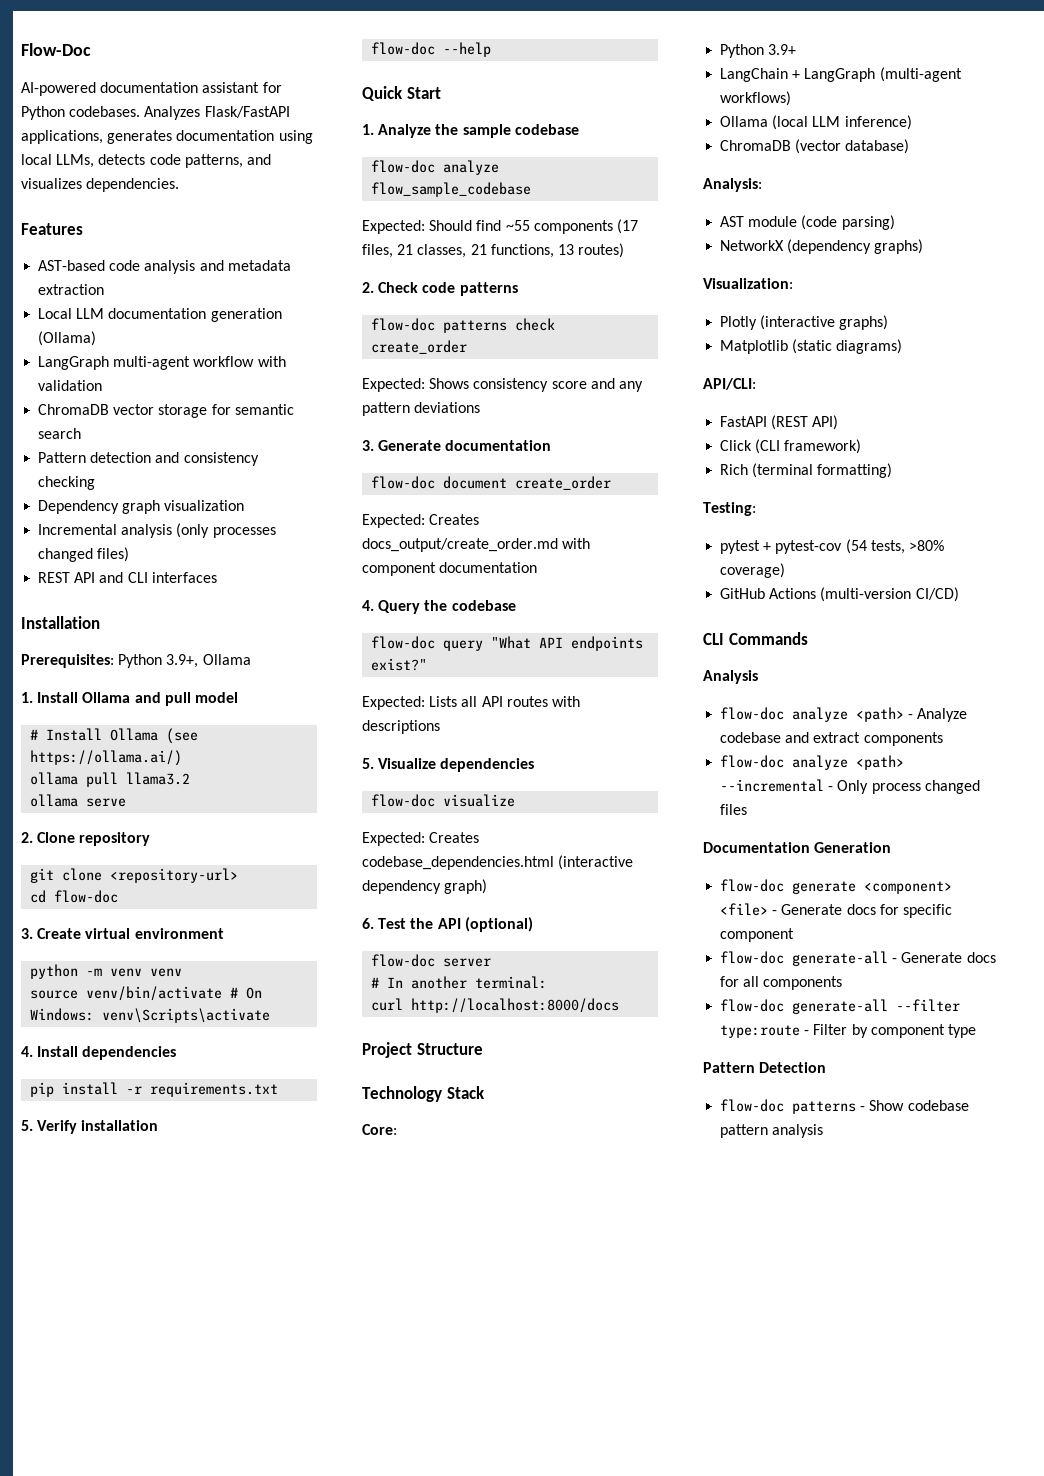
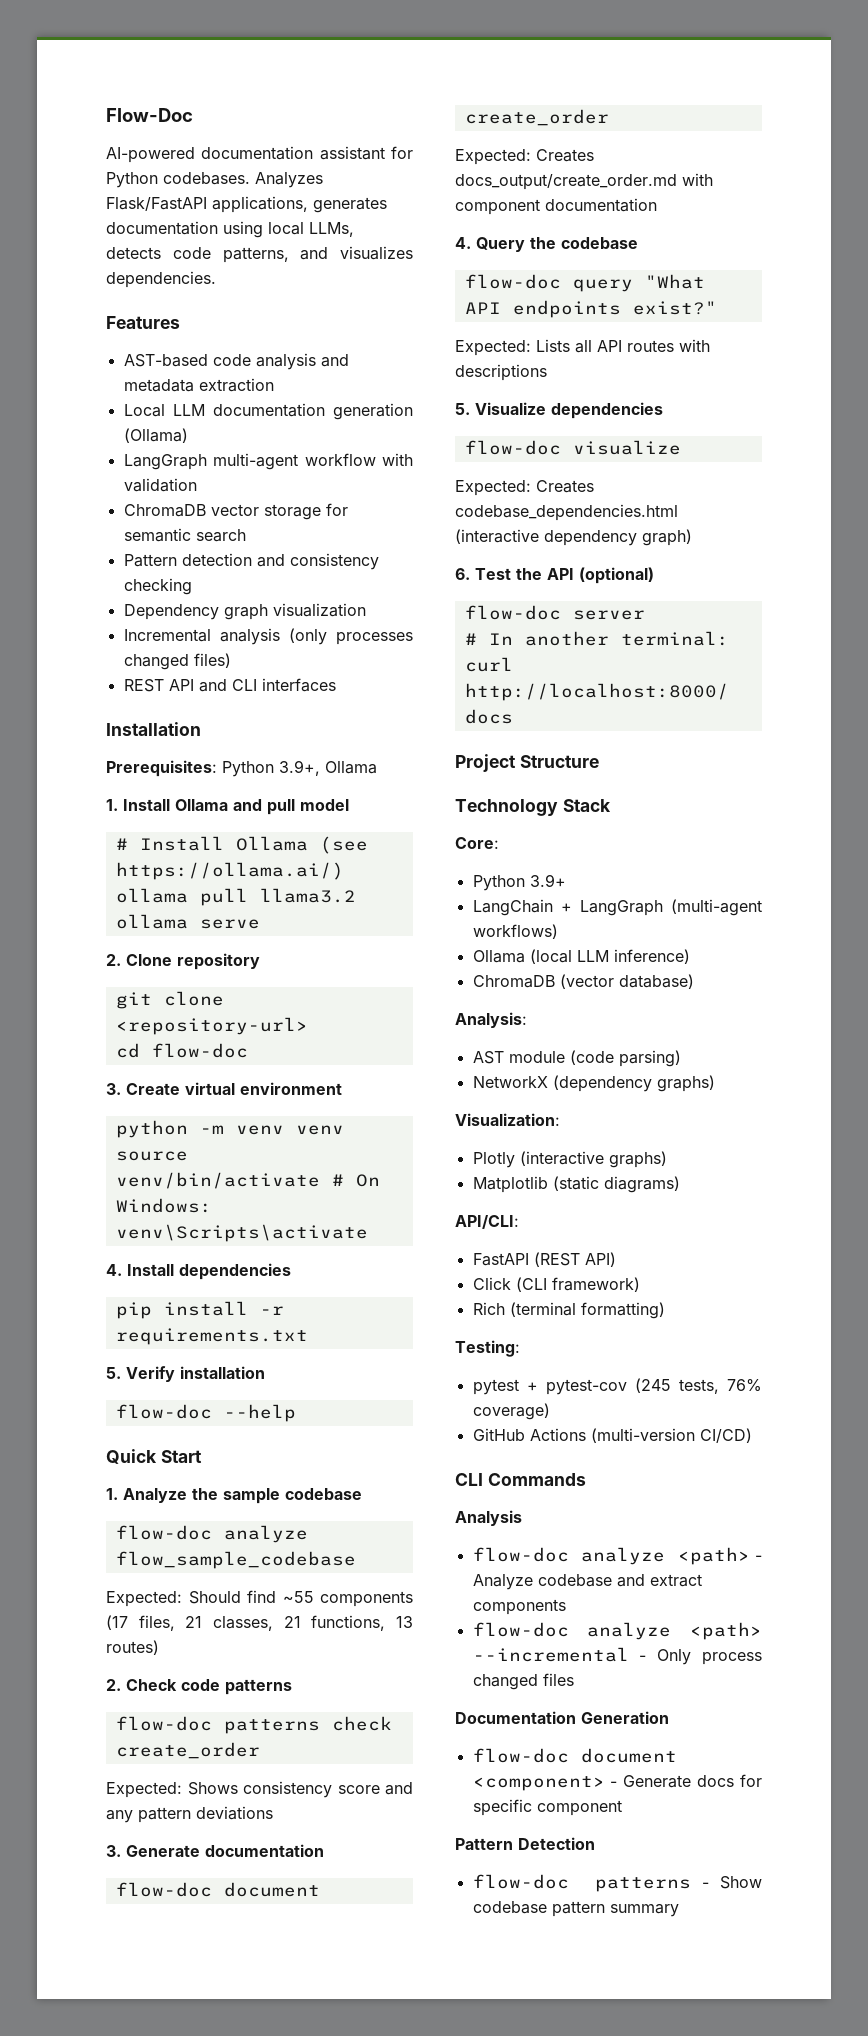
- pytest + pytest-cov (54 tests, >80% coverage)
+ pytest + pytest-cov (245 tests, 76% coverage)
- flow-doc generate <component> <file> - Generate docs for specific component
+ flow-doc document <component> - Generate docs for specific component
- flow-doc generate-all - Generate docs for all components
- flow-doc generate-all --filter type:route - Filter by component type
- flow-doc patterns - Show codebase pattern analysis
+ flow-doc patterns - Show codebase pattern summary

